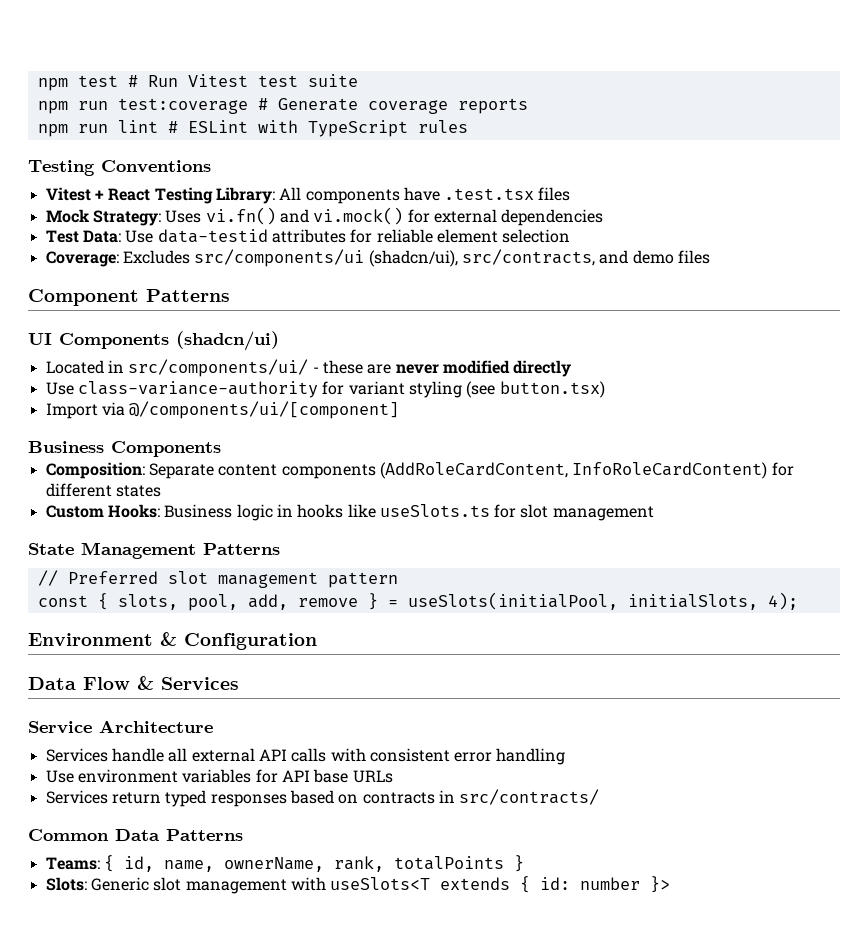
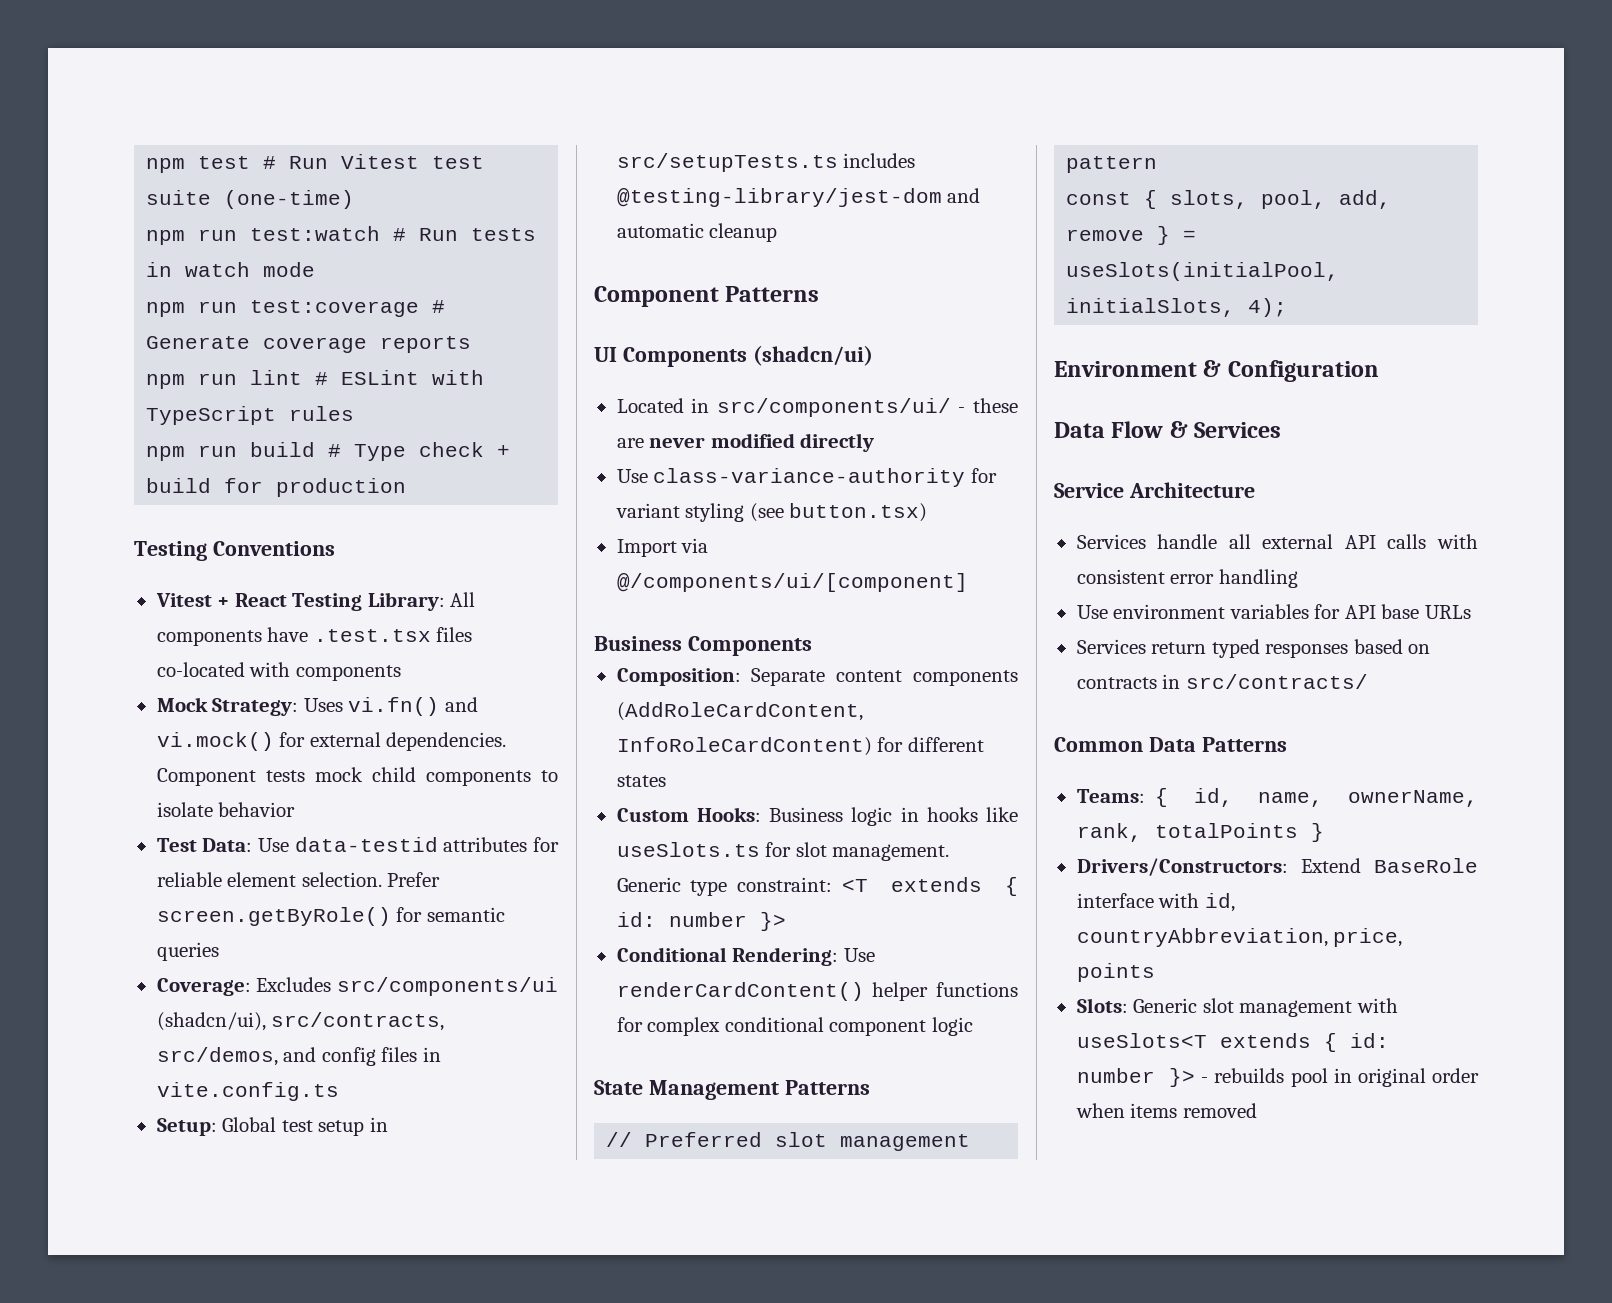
- npm test # Run Vitest test suite
+ npm test # Run Vitest test suite (one-time)
+ npm run test:watch # Run tests in watch mode
+ npm run build # Type check + build for production
- Vitest + React Testing Library: All components have .test.tsx files
+ Vitest + React Testing Library: All components have .test.tsx files co-located with components
- Mock Strategy: Uses vi.fn() and vi.mock() for external dependencies
+ Mock Strategy: Uses vi.fn() and vi.mock() for external dependencies. Component tests mock child components to isolate behavior
- Test Data: Use data-testid attributes for reliable element selection
+ Test Data: Use data-testid attributes for reliable element selection. Prefer screen.getByRole() for semantic queries
- Coverage: Excludes src/components/ui (shadcn/ui), src/contracts, and demo files
+ Coverage: Excludes src/components/ui (shadcn/ui), src/contracts, src/demos, and config files in vite.config.ts
+ Setup: Global test setup in src/setupTests.ts includes @testing-library/jest-dom and automatic cleanup
- Custom Hooks: Business logic in hooks like useSlots.ts for slot management
+ Custom Hooks: Business logic in hooks like useSlots.ts for slot management. Generic type constraint: <T extends { id: number }>
+ Conditional Rendering: Use renderCardContent() helper functions for complex conditional component logic
+ Drivers/Constructors: Extend BaseRole interface with id, countryAbbreviation, price, points
- Slots: Generic slot management with useSlots<T extends { id: number }>
+ Slots: Generic slot management with useSlots<T extends { id: number }> - rebuilds pool in original order when items removed

